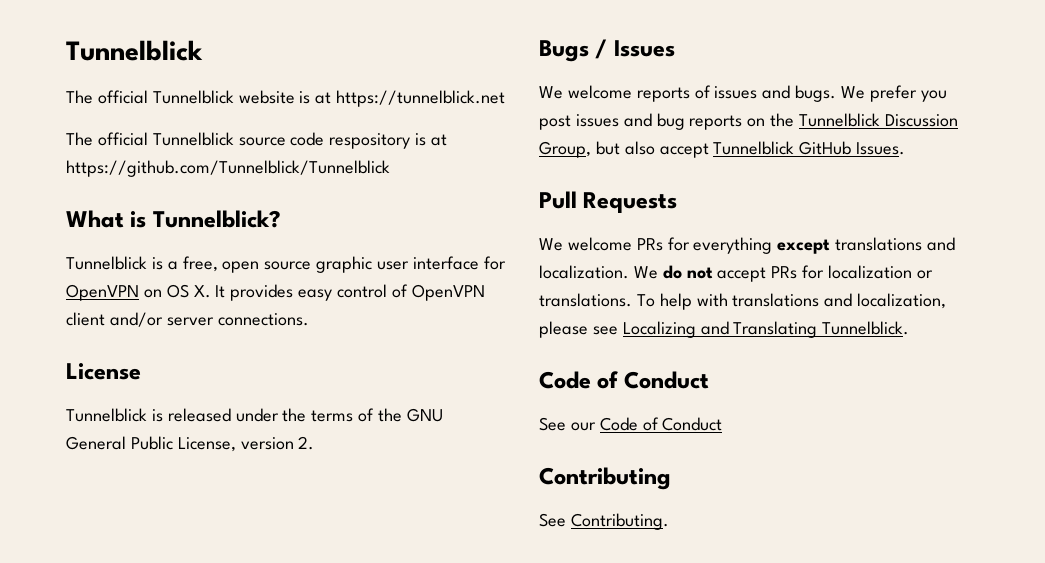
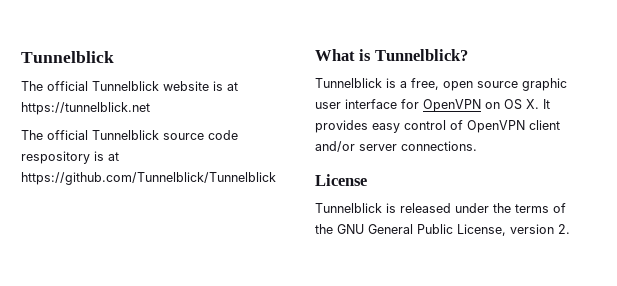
- Bugs / Issues
- We welcome reports of issues and bugs. We prefer you post issues and bug reports on the Tunnelblick Discussion Group, but also accept Tunnelblick GitHub Issues.
- Pull Requests
- We welcome PRs for everything except translations and localization. We do not accept PRs for localization or translations. To help with translations and localization, please see Localizing and Translating Tunnelblick.
- Code of Conduct
- See our Code of Conduct
- Contributing
- See Contributing.

